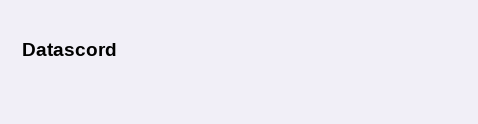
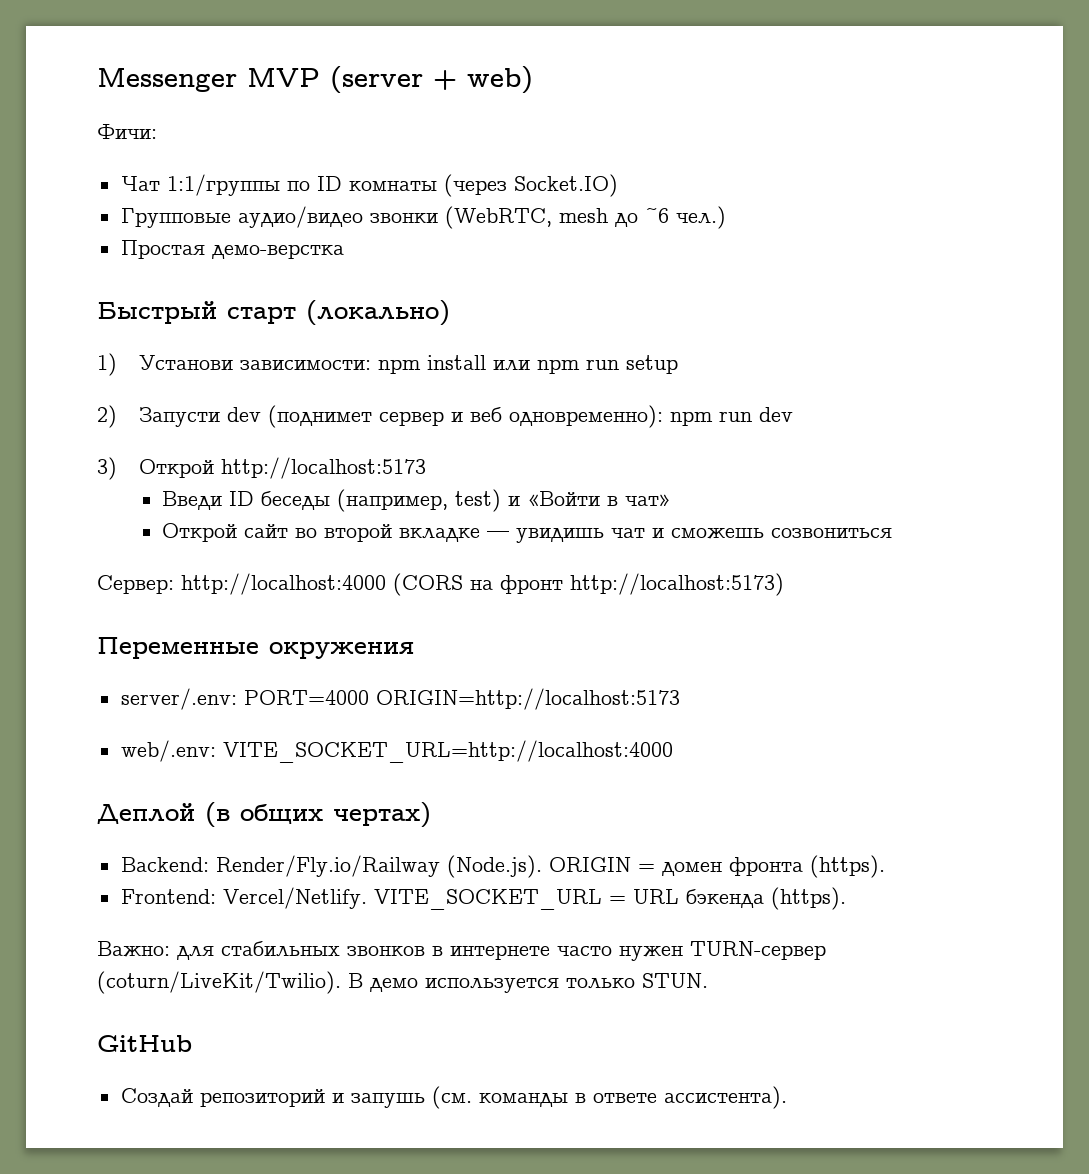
- Datascord
+ Messenger MVP (server + web)
+ Фичи:
+ Чат 1:1/группы по ID комнаты (через Socket.IO)
+ Групповые аудио/видео звонки (WebRTC, mesh до ~6 чел.)
+ Простая демо-верстка
+ Быстрый старт (локально)
+ 1) Установи зависимости: npm install или npm run setup
+ 2) Запусти dev (поднимет сервер и веб одновременно): npm run dev
+ 3) Открой http://localhost:5173
+ Введи ID беседы (например, test) и «Войти в чат»
+ Открой сайт во второй вкладке — увидишь чат и сможешь созвониться
+ Сервер: http://localhost:4000 (CORS на фронт http://localhost:5173)
+ Переменные окружения
+ server/.env: PORT=4000 ORIGIN=http://localhost:5173
+ web/.env: VITE_SOCKET_URL=http://localhost:4000
+ Деплой (в общих чертах)
+ Backend: Render/Fly.io/Railway (Node.js). ORIGIN = домен фронта (https).
+ Frontend: Vercel/Netlify. VITE_SOCKET_URL = URL бэкенда (https).
+ Важно: для стабильных звонков в интернете часто нужен TURN-сервер (coturn/LiveKit/Twilio). В демо используется только STUN.
+ GitHub
+ Создай репозиторий и запушь (см. команды в ответе ассистента).

